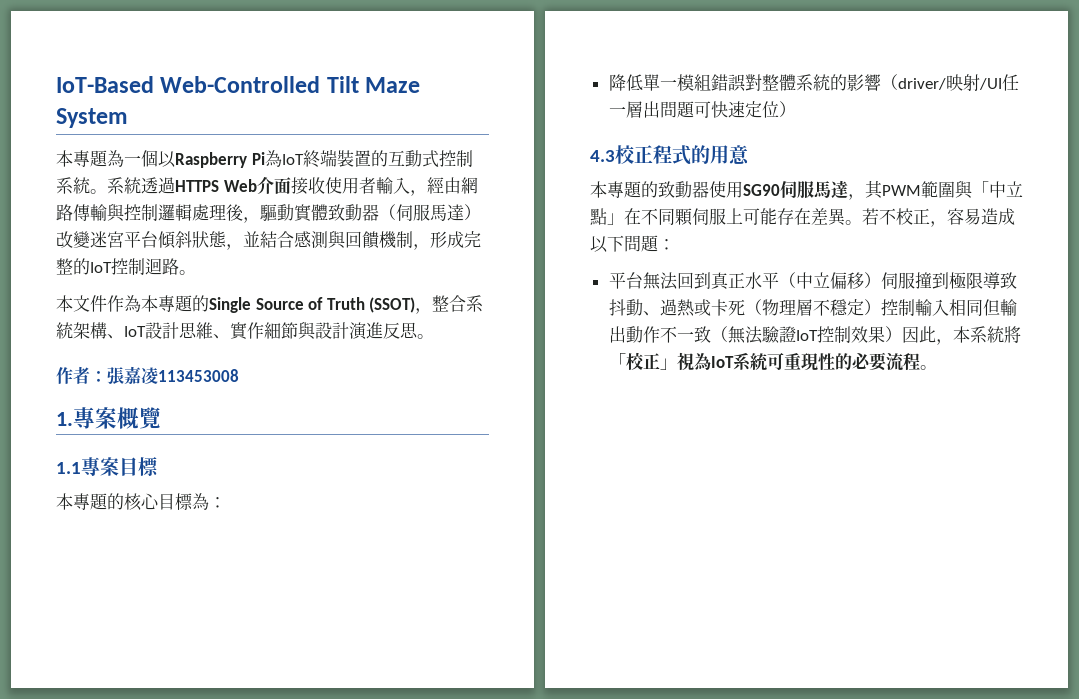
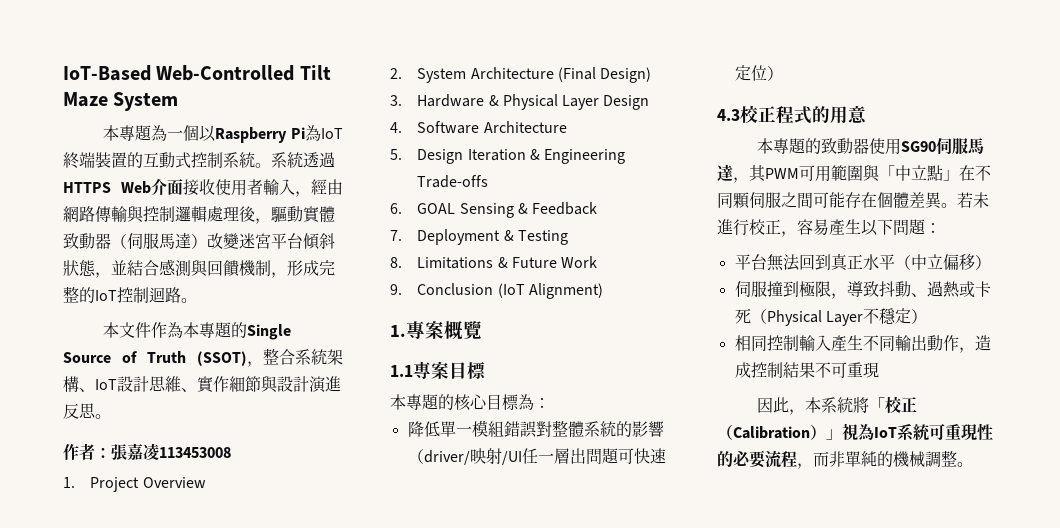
+ 1. Project Overview
+ 2. System Architecture (Final Design)
+ 3. Hardware & Physical Layer Design
+ 4. Software Architecture
+ 5. Design Iteration & Engineering Trade-offs
+ 6. GOAL Sensing & Feedback
+ 7. Deployment & Testing
+ 8. Limitations & Future Work
+ 9. Conclusion (IoT Alignment)
- 本專題的致動器使用SG90伺服馬達，其PWM範圍與「中立點」在不同顆伺服上可能存在差異。
+ 本專題的致動器使用SG90伺服馬達，其PWM可用範圍與「中立點」在不同顆伺服之間可能存在個體差異。
- 若不校正，容易造成以下問題：
+ 若未進行校正，容易產生以下問題：
- 平台無法回到真正水平（中立偏移）伺服撞到極限導致抖動、過熱或卡死（物理層不穩定）控制輸入相同但輸出動作不一致（無法驗證IoT控制效果）因此，本系統將「校正」視為IoT系統可重現性的必要流程。
+ 平台無法回到真正水平（中立偏移）
+ 伺服撞到極限，導致抖動、過熱或卡死（Physical Layer不穩定）
+ 相同控制輸入產生不同輸出動作，造成控制結果不可重現
+ 因此，本系統將「校正（Calibration）」視為IoT系統可重現性的必要流程，而非單純的機械調整。

